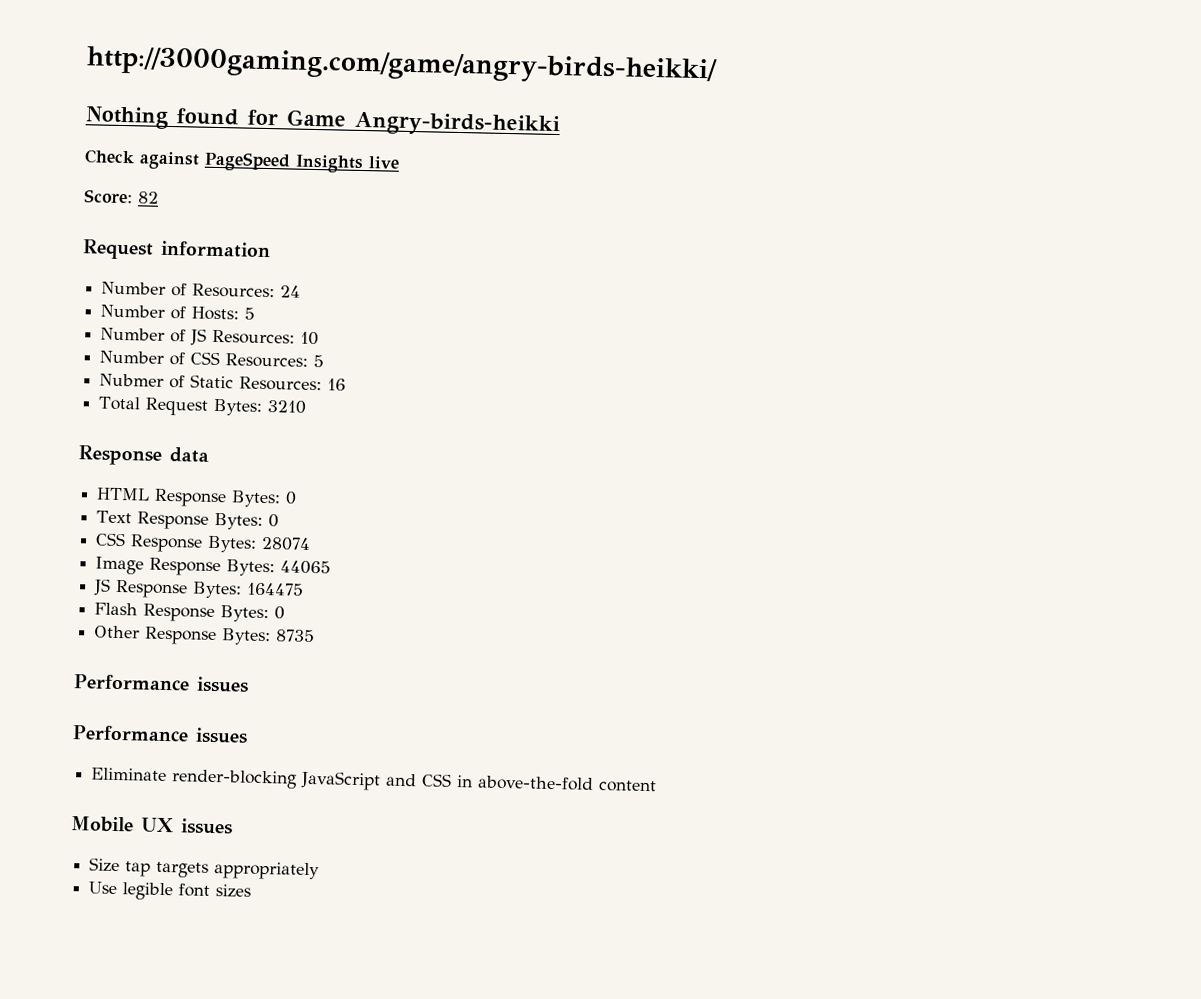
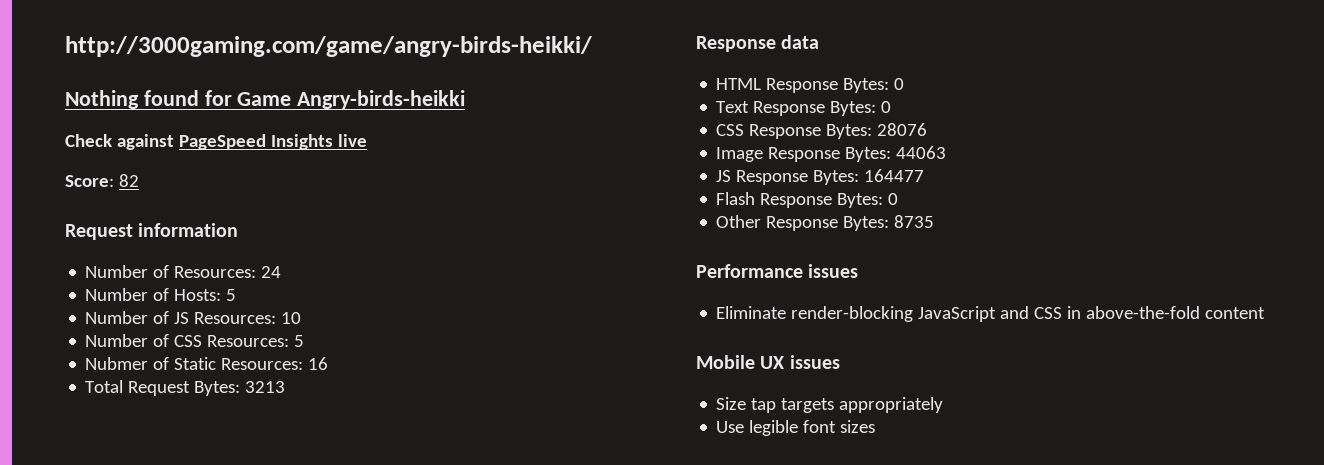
- Total Request Bytes: 3210
+ Total Request Bytes: 3213
- CSS Response Bytes: 28074
+ CSS Response Bytes: 28076
- Image Response Bytes: 44065
+ Image Response Bytes: 44063
- JS Response Bytes: 164475
+ JS Response Bytes: 164477
  Other Response Bytes: 8735
- Performance issues

